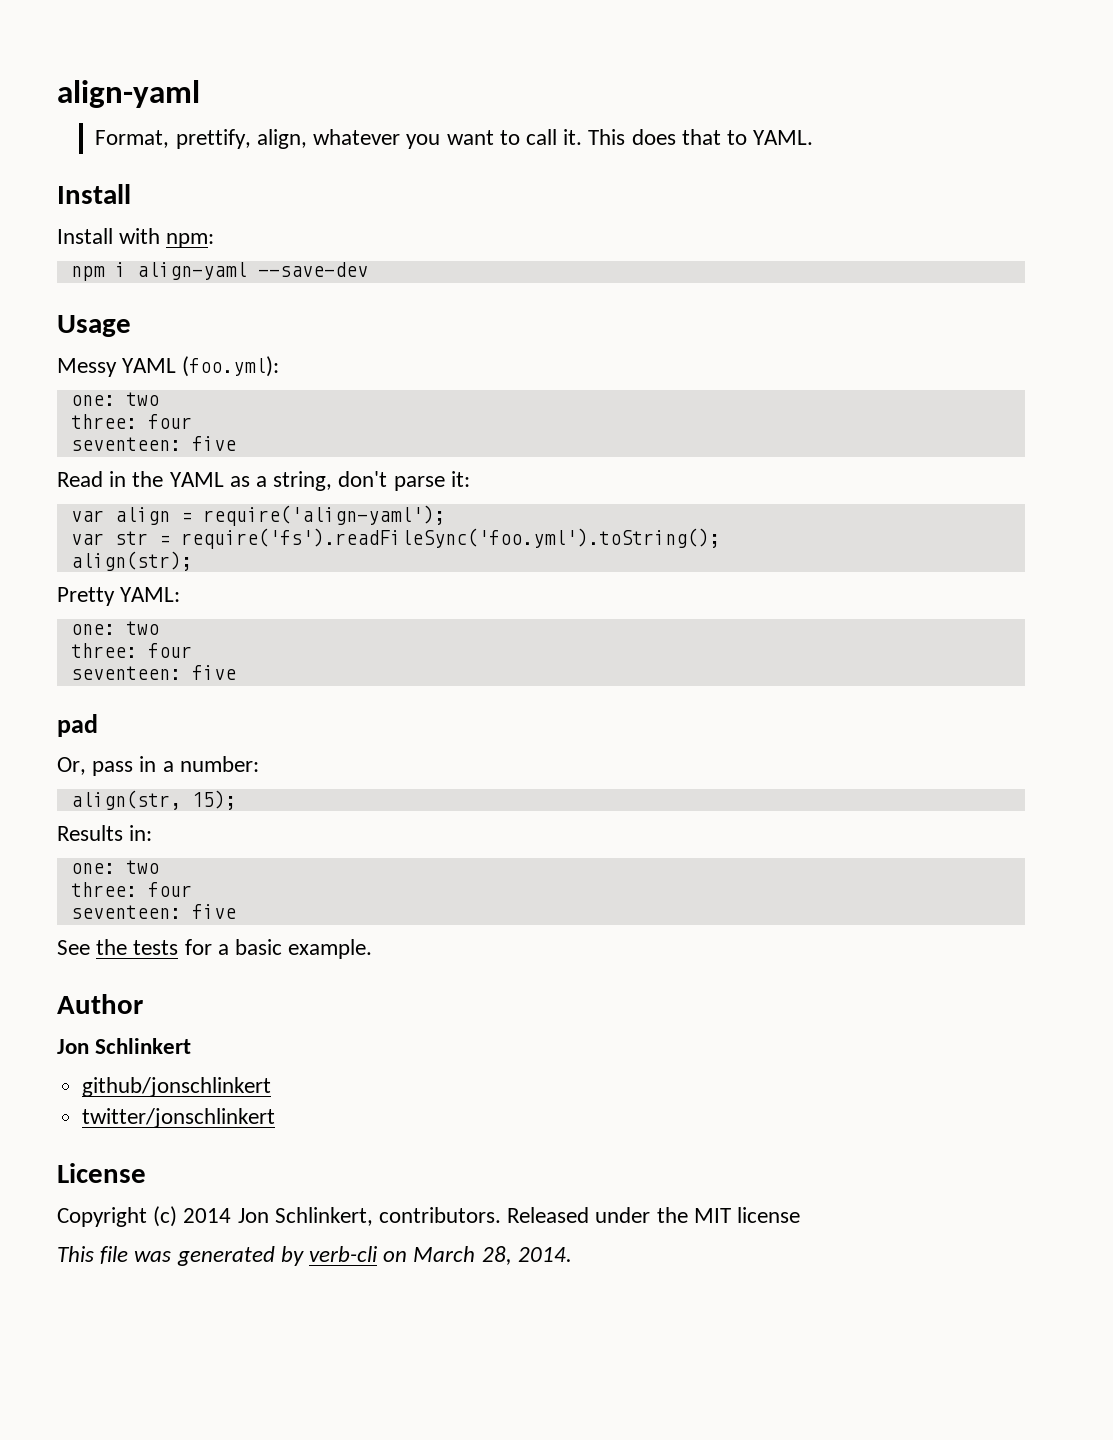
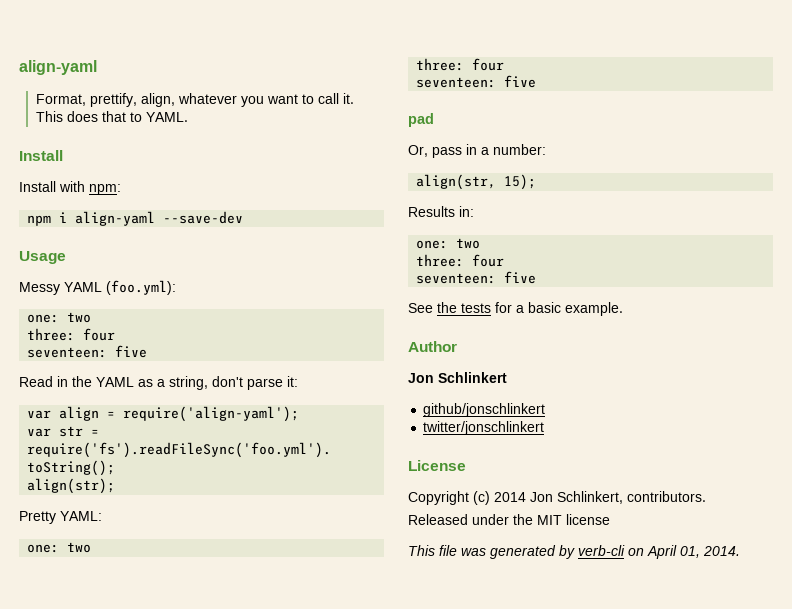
- Copyright (c) 2014 Jon Schlinkert, contributors. Released under the MIT license
+ Copyright (c) 2014 Jon Schlinkert, contributors.
+ Released under the MIT license
- This file was generated by verb-cli on March 28, 2014.
+ This file was generated by verb-cli on April 01, 2014.

